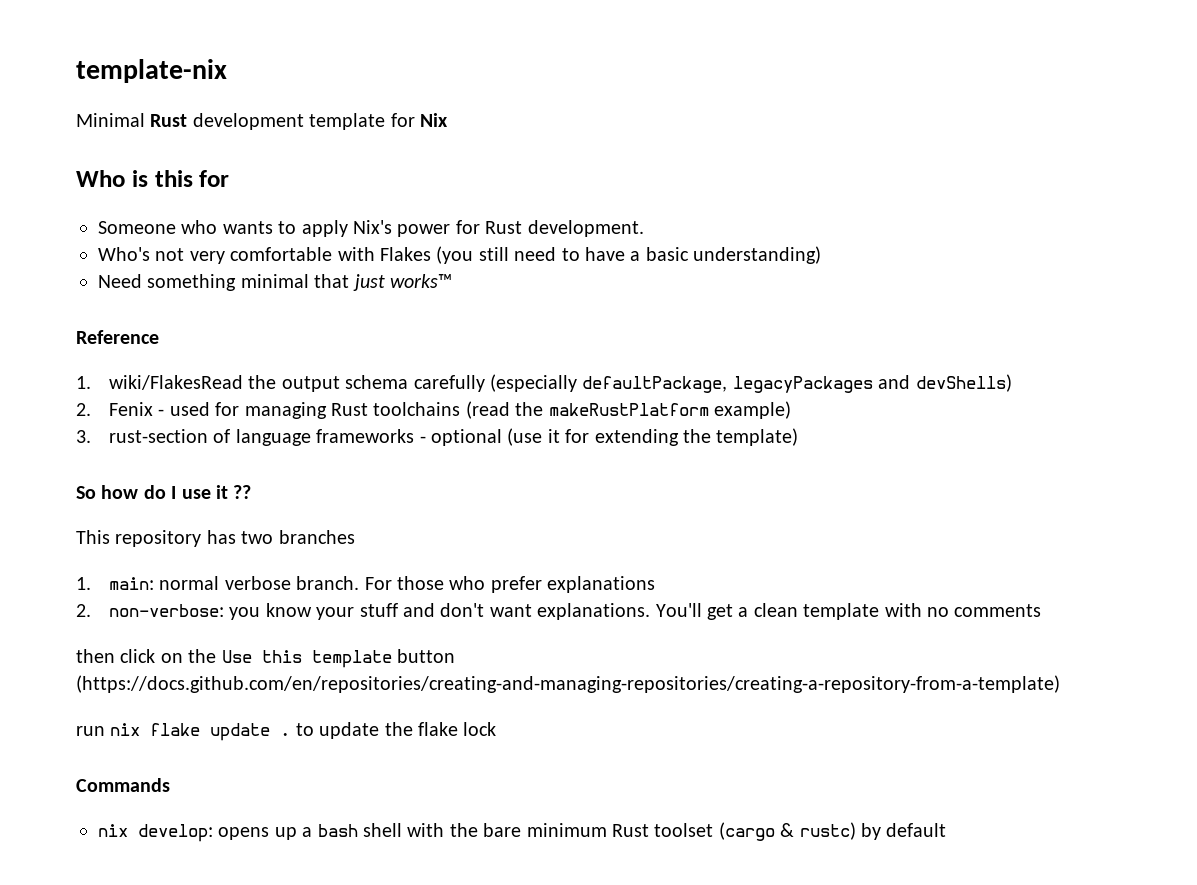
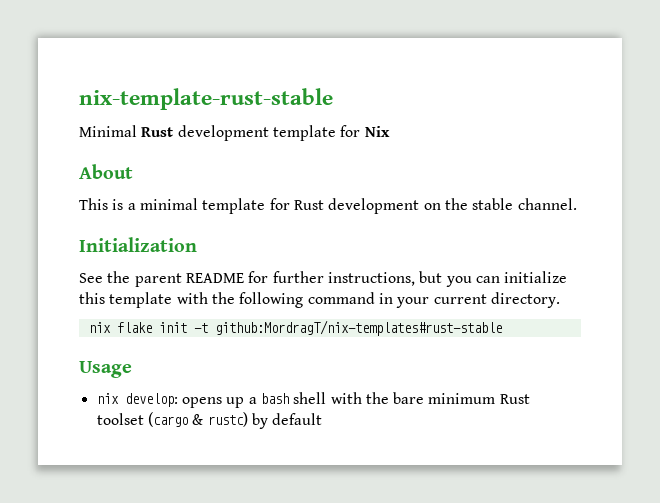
- template-nix
+ nix-template-rust-stable
- Who is this for
- Someone who wants to apply Nix's power for Rust development.
- Who's not very comfortable with Flakes (you still need to have a basic understanding)
- Need something minimal that just works™
- Reference
- 1. wiki/FlakesRead the output schema carefully (especially defaultPackage, legacyPackages and devShells)
- 2. Fenix - used for managing Rust toolchains (read the makeRustPlatform example)
- 3. rust-section of language frameworks - optional (use it for extending the template)
- So how do I use it ??
- This repository has two branches
- 1. main: normal verbose branch. For those who prefer explanations
- 2. non-verbose: you know your stuff and don't want explanations. You'll get a clean template with no comments
- then click on the Use this template button (https://docs.github.com/en/repositories/creating-and-managing-repositories/creating-a-repository-from-a-template)
- run nix flake update . to update the flake lock
- Commands
+ About
+ This is a minimal template for Rust development on the stable channel.
+ Initialization
+ See the parent README for further instructions, but you can initialize this template with the following command in your current directory.
+ nix flake init -t github:MordragT/nix-templates#rust-stable
+ Usage

